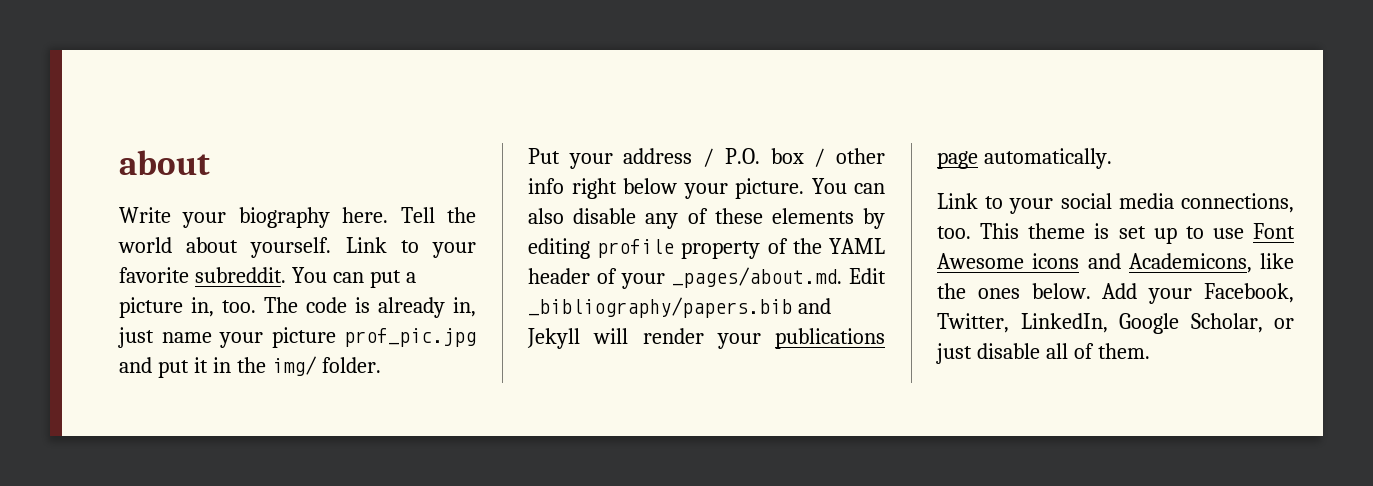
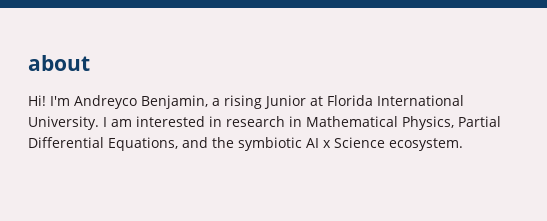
- Write your biography here. Tell the world about yourself. Link to your favorite subreddit. You can put a picture in, too. The code is already in, just name your picture prof_pic.jpg and put it in the img/ folder.
- Put your address / P.O. box / other info right below your picture. You can also disable any of these elements by editing profile property of the YAML header of your _pages/about.md. Edit _bibliography/papers.bib and Jekyll will render your publications page automatically.
- Link to your social media connections, too. This theme is set up to use Font Awesome icons and Academicons, like the ones below. Add your Facebook, Twitter, LinkedIn, Google Scholar, or just disable all of them.
+ Hi! I'm Andreyco Benjamin, a rising Junior at Florida International University. I am interested in research in Mathematical Physics, Partial Differential Equations, and the symbiotic AI x Science ecosystem.

